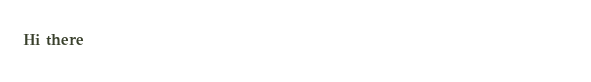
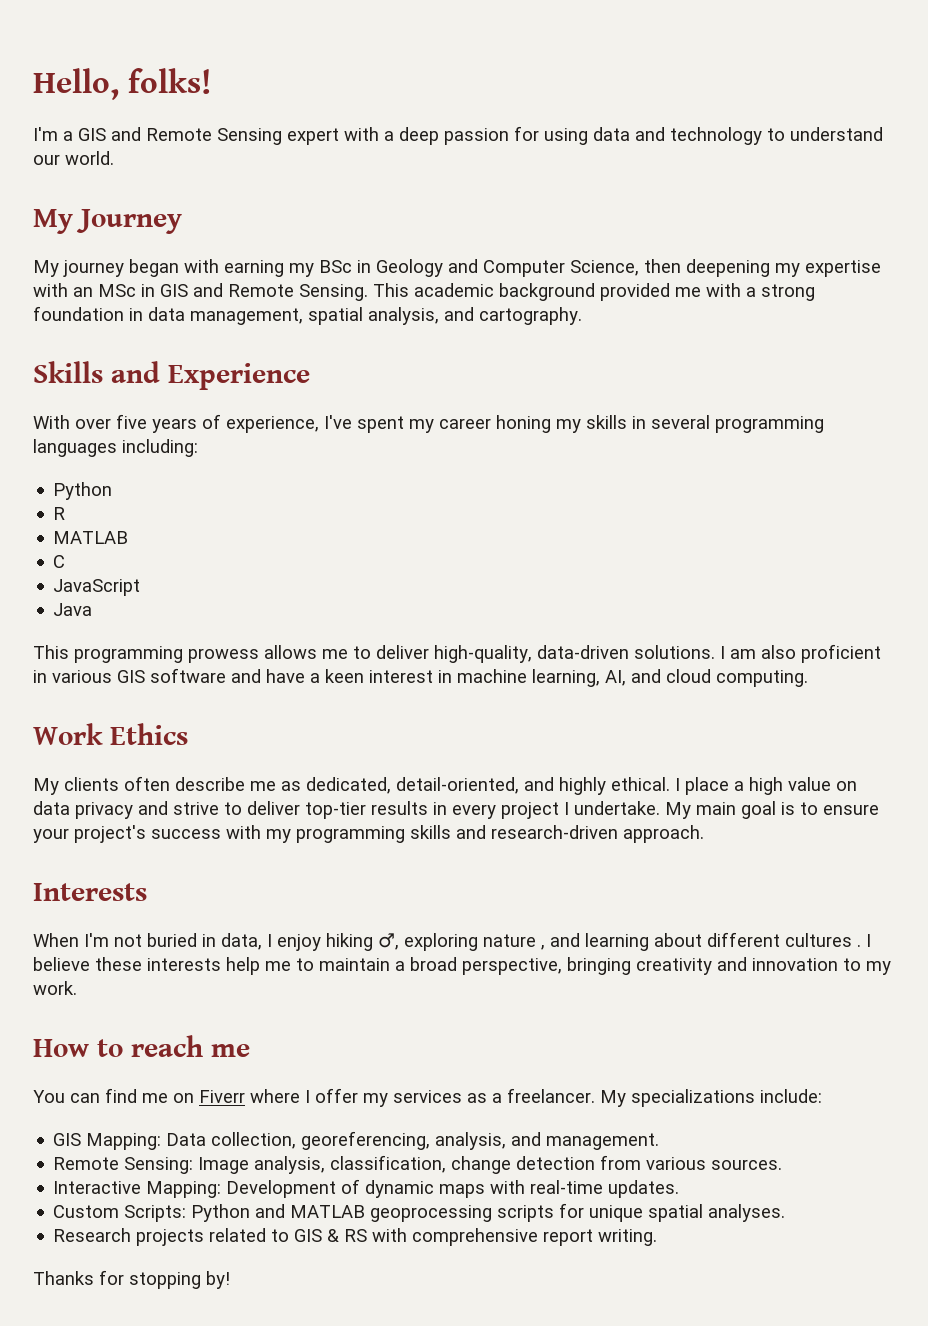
- Hi there
+ Hello, folks!
+ I'm a GIS and Remote Sensing expert with a deep passion for using data and technology to understand our world.
+ My Journey
+ My journey began with earning my BSc in Geology and Computer Science, then deepening my expertise with an MSc in GIS and Remote Sensing. This academic background provided me with a strong foundation in data management, spatial analysis, and cartography.
+ Skills and Experience
+ With over five years of experience, I've spent my career honing my skills in several programming languages including:
+ Python
+ R
+ MATLAB
+ C
+ JavaScript
+ Java
+ This programming prowess allows me to deliver high-quality, data-driven solutions. I am also proficient in various GIS software and have a keen interest in machine learning, AI, and cloud computing.
+ Work Ethics
+ My clients often describe me as dedicated, detail-oriented, and highly ethical. I place a high value on data privacy and strive to deliver top-tier results in every project I undertake. My main goal is to ensure your project's success with my programming skills and research-driven approach.
+ Interests
+ When I'm not buried in data, I enjoy hiking ♂, exploring nature , and learning about different cultures . I believe these interests help me to maintain a broad perspective, bringing creativity and innovation to my work.
+ How to reach me
+ You can find me on Fiverr where I offer my services as a freelancer. My specializations include:
+ GIS Mapping: Data collection, georeferencing, analysis, and management.
+ Remote Sensing: Image analysis, classification, change detection from various sources.
+ Interactive Mapping: Development of dynamic maps with real-time updates.
+ Custom Scripts: Python and MATLAB geoprocessing scripts for unique spatial analyses.
+ Research projects related to GIS & RS with comprehensive report writing.
+ Thanks for stopping by!

